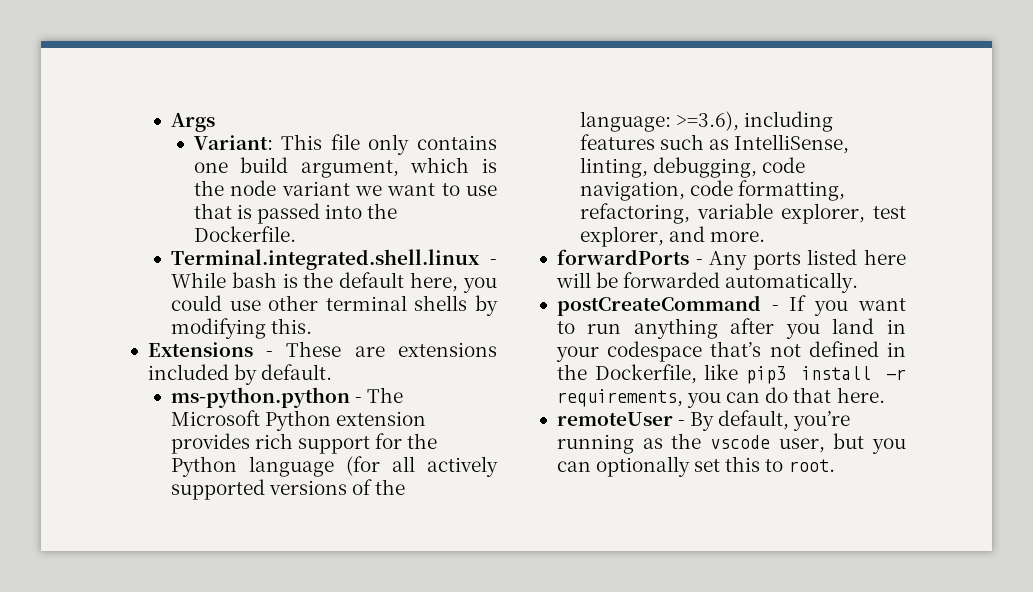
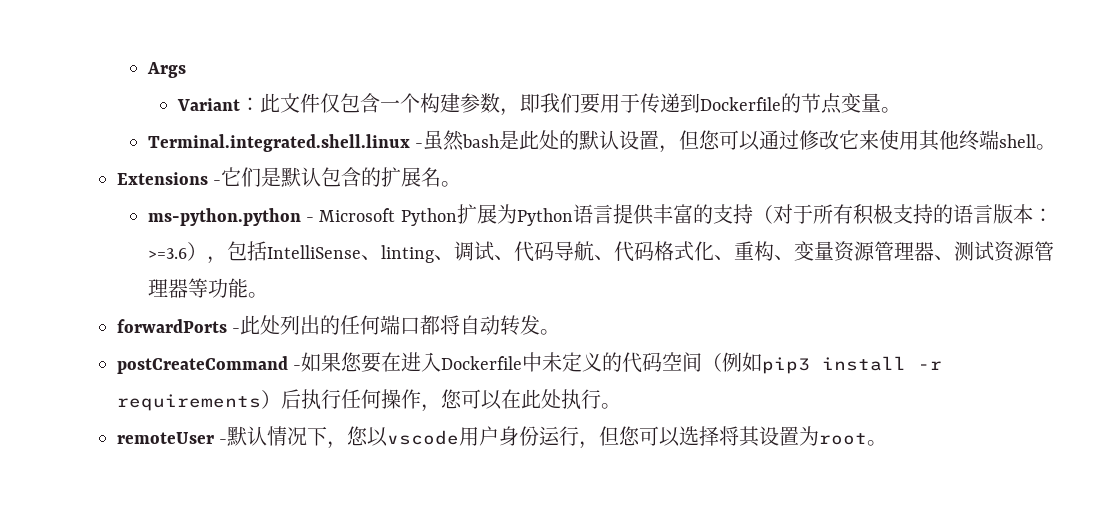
- Variant: This file only contains one build argument, which is the node variant we want to use that is passed into the Dockerfile.
- Terminal.integrated.shell.linux - While bash is the default here, you could use other terminal shells by modifying this.
- Extensions - These are extensions included by default.
+ Variant：此文件仅包含一个构建参数，即我们要用于传递到Dockerfile的节点变量。
+ Terminal.integrated.shell.linux -虽然bash是此处的默认设置，但您可以通过修改它来使用其他终端shell。
+ Extensions -它们是默认包含的扩展名。
- ms-python.python - The Microsoft Python extension provides rich support for the Python language (for all actively supported versions of the language: >=3.6), including features such as IntelliSense, linting, debugging, code navigation, code formatting, refactoring, variable explorer, test explorer, and more.
- forwardPorts - Any ports listed here will be forwarded automatically.
- postCreateCommand - If you want to run anything after you land in your codespace that’s not defined in the Dockerfile, like pip3 install -r requirements, you can do that here.
- remoteUser - By default, you’re running as the vscode user, but you can optionally set this to root.
+ ms-python.python - Microsoft Python扩展为Python语言提供丰富的支持（对于所有积极支持的语言版本：>=3.6），包括IntelliSense、linting、调试、代码导航、代码格式化、重构、变量资源管理器、测试资源管理器等功能。
+ forwardPorts -此处列出的任何端口都将自动转发。
+ postCreateCommand -如果您要在进入Dockerfile中未定义的代码空间（例如pip3 install -r requirements）后执行任何操作，您可以在此处执行。
+ remoteUser -默认情况下，您以vscode用户身份运行，但您可以选择将其设置为root。

